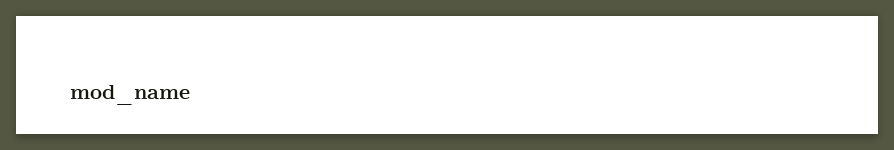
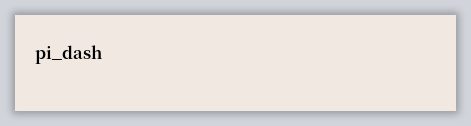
- mod_name
+ pi_dash

